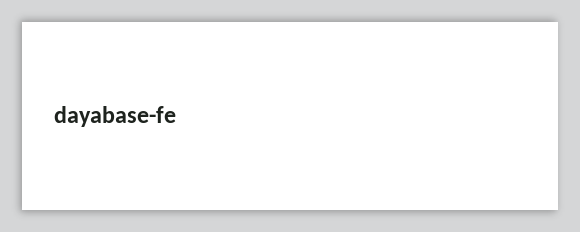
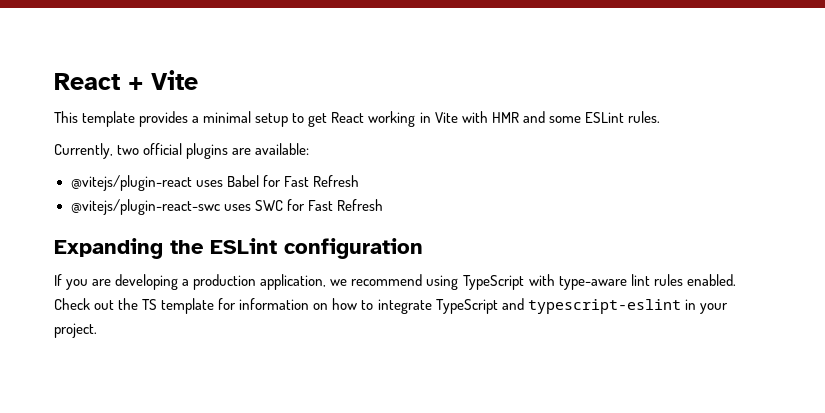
- dayabase-fe
+ React + Vite
+ This template provides a minimal setup to get React working in Vite with HMR and some ESLint rules.
+ Currently, two official plugins are available:
+ @vitejs/plugin-react uses Babel for Fast Refresh
+ @vitejs/plugin-react-swc uses SWC for Fast Refresh
+ Expanding the ESLint configuration
+ If you are developing a production application, we recommend using TypeScript with type-aware lint rules enabled. Check out the TS template for information on how to integrate TypeScript and typescript-eslint in your project.

